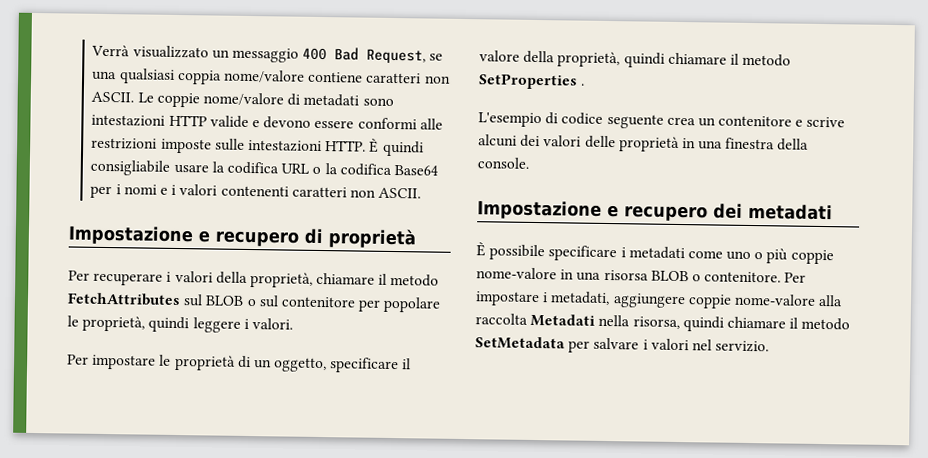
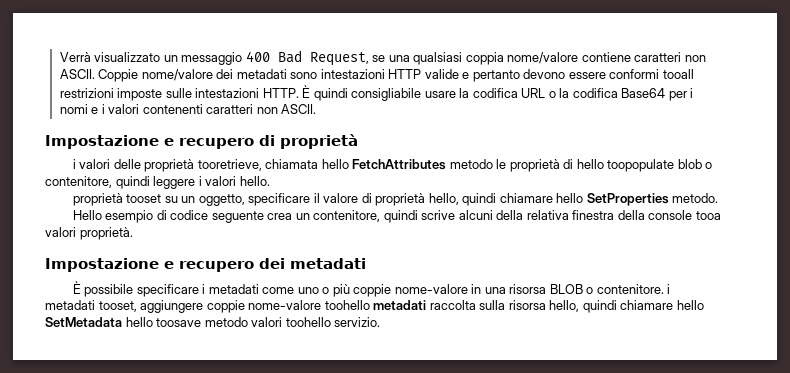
- Le coppie nome/valore di metadati sono intestazioni HTTP valide e devono essere conformi alle restrizioni imposte sulle intestazioni HTTP.
+ Coppie nome/valore dei metadati sono intestazioni HTTP valide e pertanto devono essere conformi tooall restrizioni imposte sulle intestazioni HTTP.
- Per recuperare i valori della proprietà, chiamare il metodo FetchAttributes sul BLOB o sul contenitore per popolare le proprietà, quindi leggere i valori.
- Per impostare le proprietà di un oggetto, specificare il valore della proprietà, quindi chiamare il metodo SetProperties .
- L'esempio di codice seguente crea un contenitore e scrive alcuni dei valori delle proprietà in una finestra della console.
+ i valori delle proprietà tooretrieve, chiamata hello FetchAttributes metodo le proprietà di hello toopopulate blob o contenitore, quindi leggere i valori hello.
+ proprietà tooset su un oggetto, specificare il valore di proprietà hello, quindi chiamare hello SetProperties metodo.
+ Hello esempio di codice seguente crea un contenitore, quindi scrive alcuni della relativa finestra della console tooa valori proprietà.
- È possibile specificare i metadati come uno o più coppie nome-valore in una risorsa BLOB o contenitore. Per impostare i metadati, aggiungere coppie nome-valore alla raccolta Metadati nella risorsa, quindi chiamare il metodo SetMetadata per salvare i valori nel servizio.
+ È possibile specificare i metadati come uno o più coppie nome-valore in una risorsa BLOB o contenitore. i metadati tooset, aggiungere coppie nome-valore toohello metadati raccolta sulla risorsa hello, quindi chiamare hello SetMetadata hello toosave metodo valori toohello servizio.

